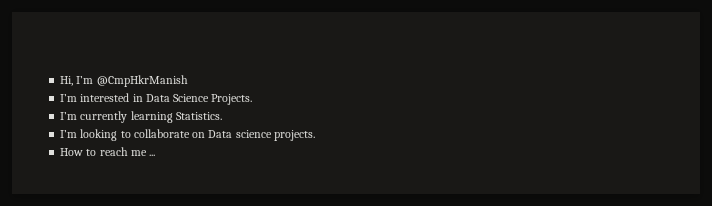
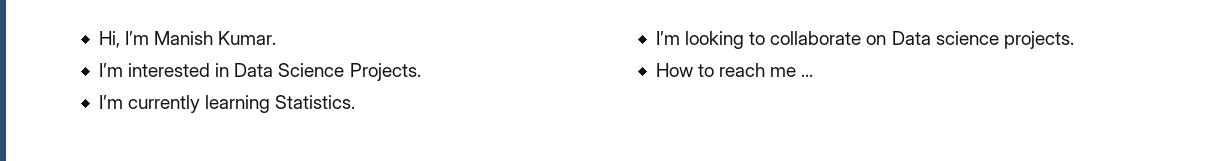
- Hi, I’m @CmpHkrManish
+ Hi, I’m Manish Kumar.

